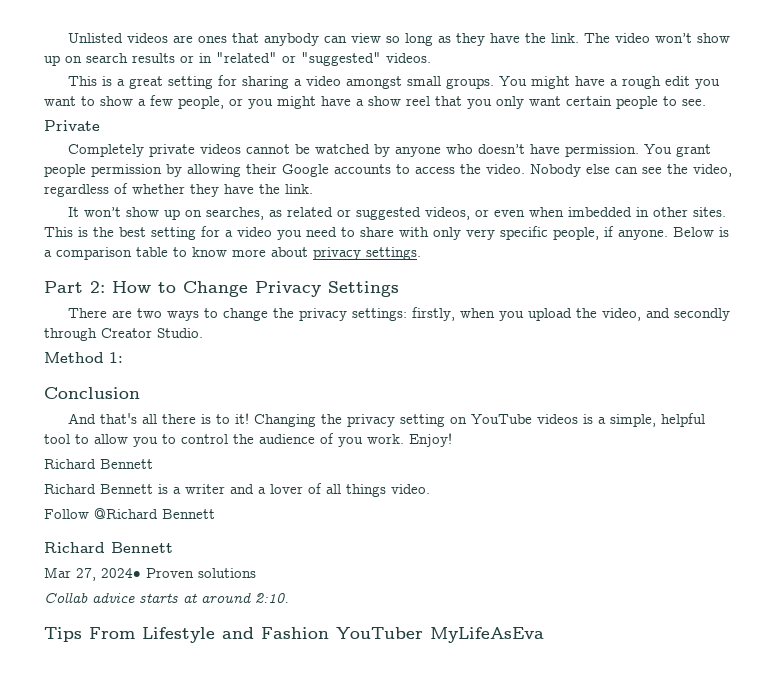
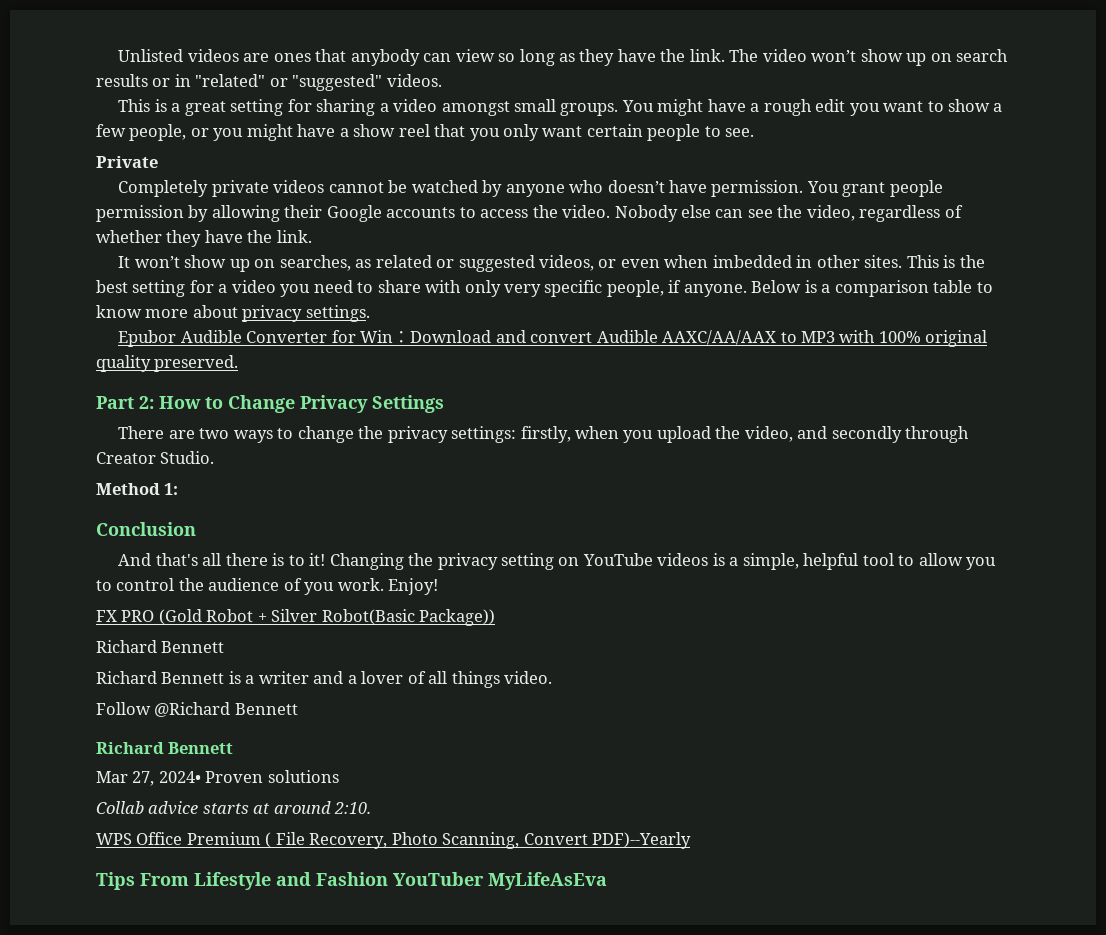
+ Epubor Audible Converter for Win：Download and convert Audible AAXC/AA/AAX to MP3 with 100% original quality preserved.
+ FX PRO (Gold Robot + Silver Robot(Basic Package))
+ WPS Office Premium ( File Recovery, Photo Scanning, Convert PDF)--Yearly

